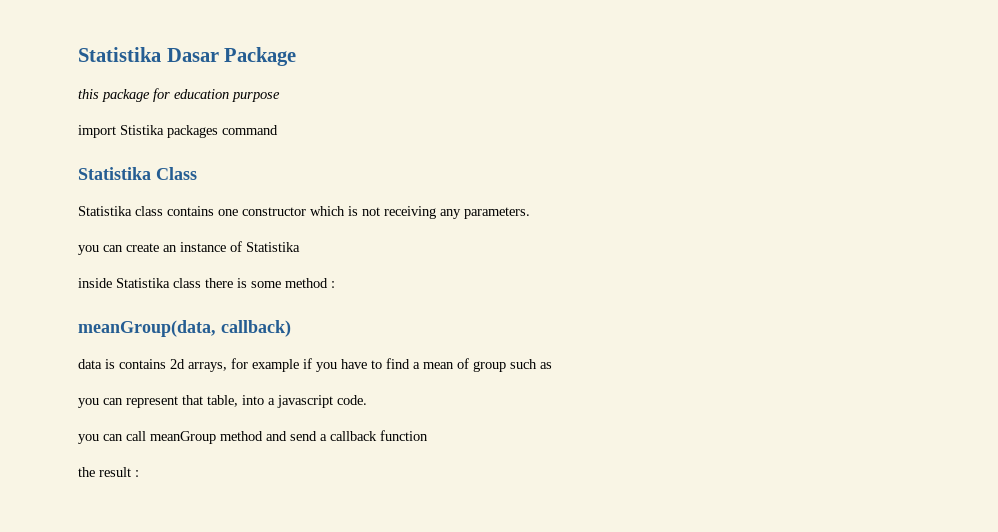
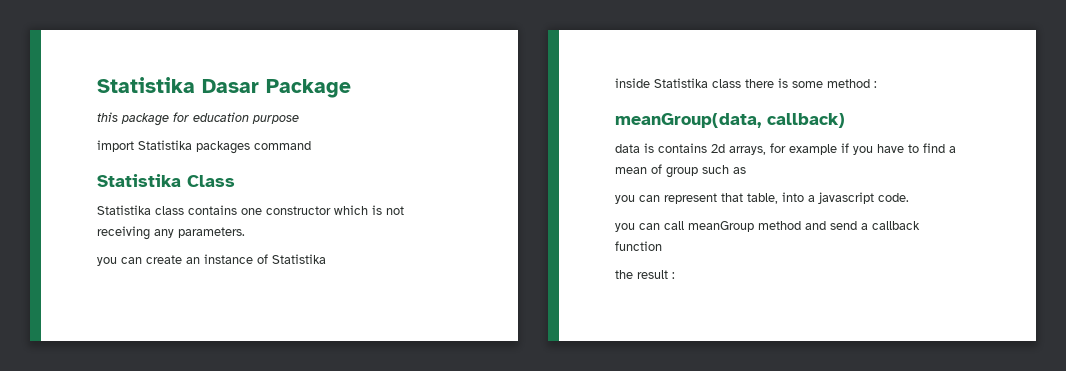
- import Stistika packages command
+ import Statistika packages command

